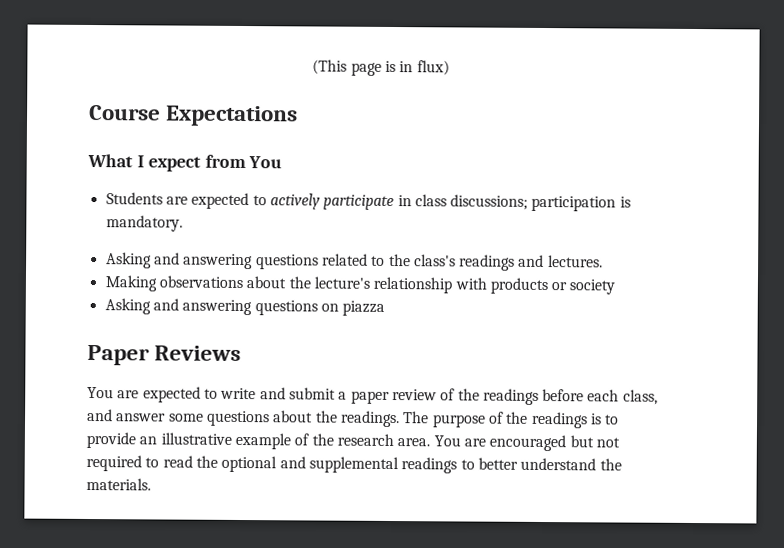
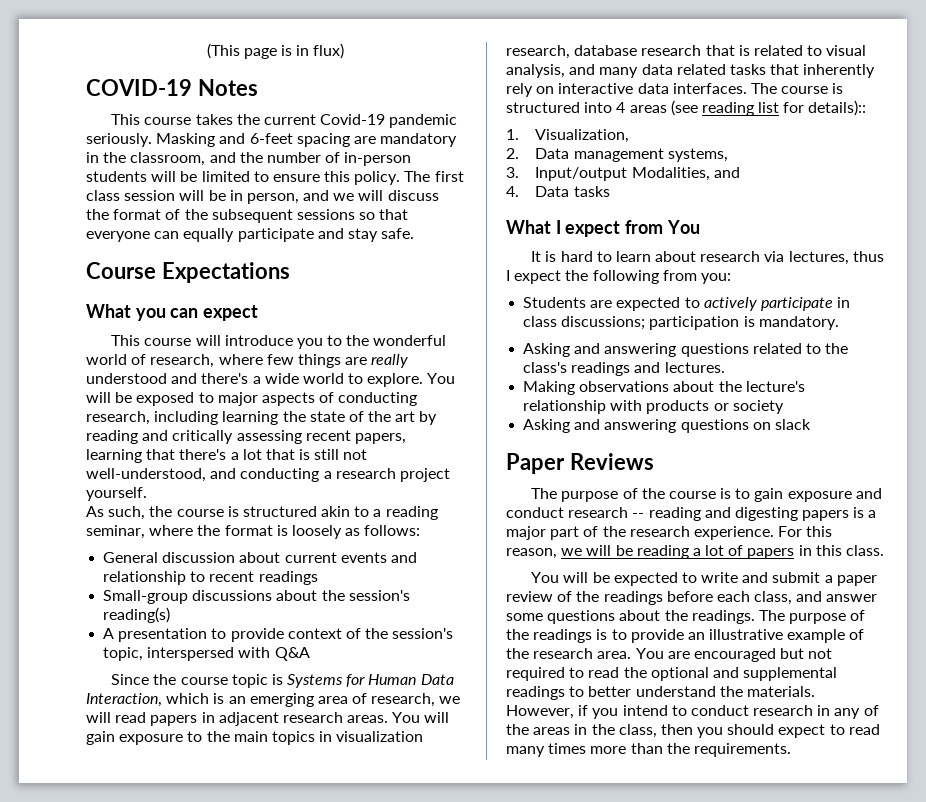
+ COVID-19 Notes
+ This course takes the current Covid-19 pandemic seriously. Masking and 6-feet spacing are mandatory in the classroom, and the number of in-person students will be limited to ensure this policy. The first class session will be in person, and we will discuss the format of the subsequent sessions so that everyone can equally participate and stay safe.
  Course Expectations
+ What you can expect
+ This course will introduce you to the wonderful world of research, where few things are really understood and there's a wide world to explore. You will be exposed to major aspects of conducting research, including learning the state of the art by reading and critically assessing recent papers, learning that there's a lot that is still not well-understood, and conducting a research project yourself.
+ As such, the course is structured akin to a reading seminar, where the format is loosely as follows:
+ General discussion about current events and relationship to recent readings
+ Small-group discussions about the session's reading(s)
+ A presentation to provide context of the session's topic, interspersed with Q&A
+ Since the course topic is Systems for Human Data Interaction, which is an emerging area of research, we will read papers in adjacent research areas. You will gain exposure to the main topics in visualization research, database research that is related to visual analysis, and many data related tasks that inherently rely on interactive data interfaces. The course is structured into 4 areas (see reading list for details)::
+ 1. Visualization,
+ 2. Data management systems,
+ 3. Input/output Modalities, and
+ 4. Data tasks
+ It is hard to learn about research via lectures, thus I expect the following from you:
- Asking and answering questions on piazza
+ Asking and answering questions on slack
- You are expected to write and submit a paper review of the readings before each class, and answer some questions about the readings.
+ The purpose of the course is to gain exposure and conduct research -- reading and digesting papers is a major part of the research experience. For this reason, we will be reading a lot of papers in this class.
+ You will be expected to write and submit a paper review of the readings before each class, and answer some questions about the readings.
+ However, if you intend to conduct research in any of the areas in the class, then you should expect to read many times more than the requirements.

